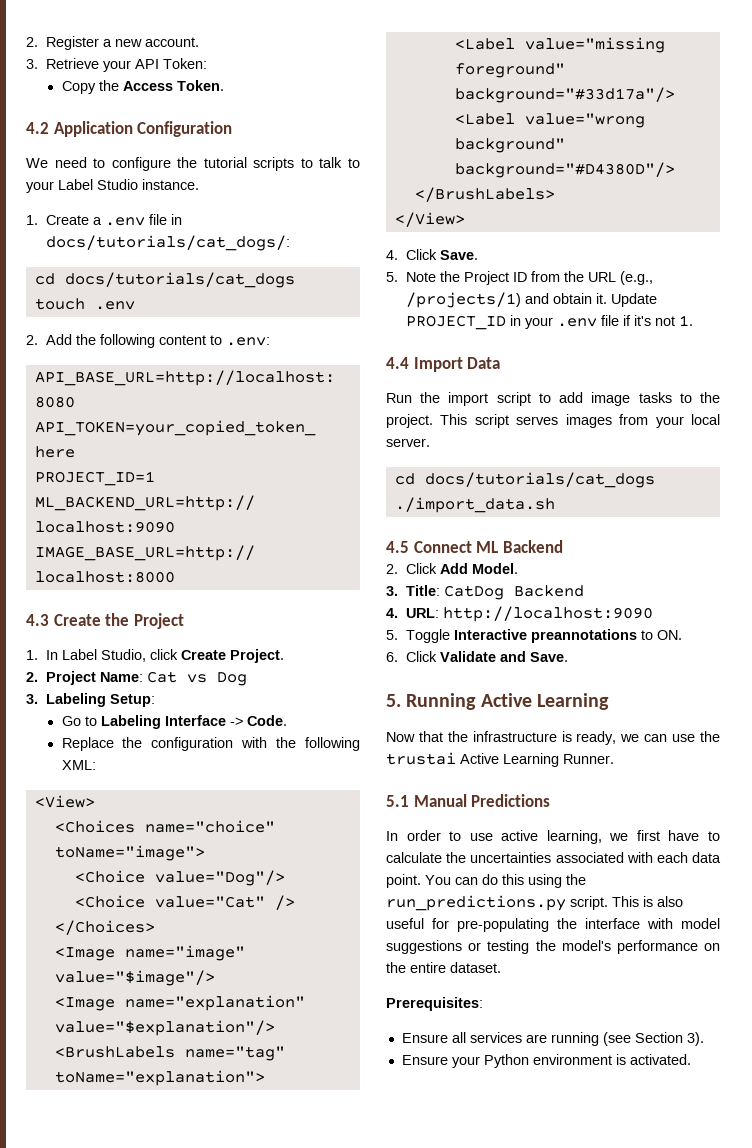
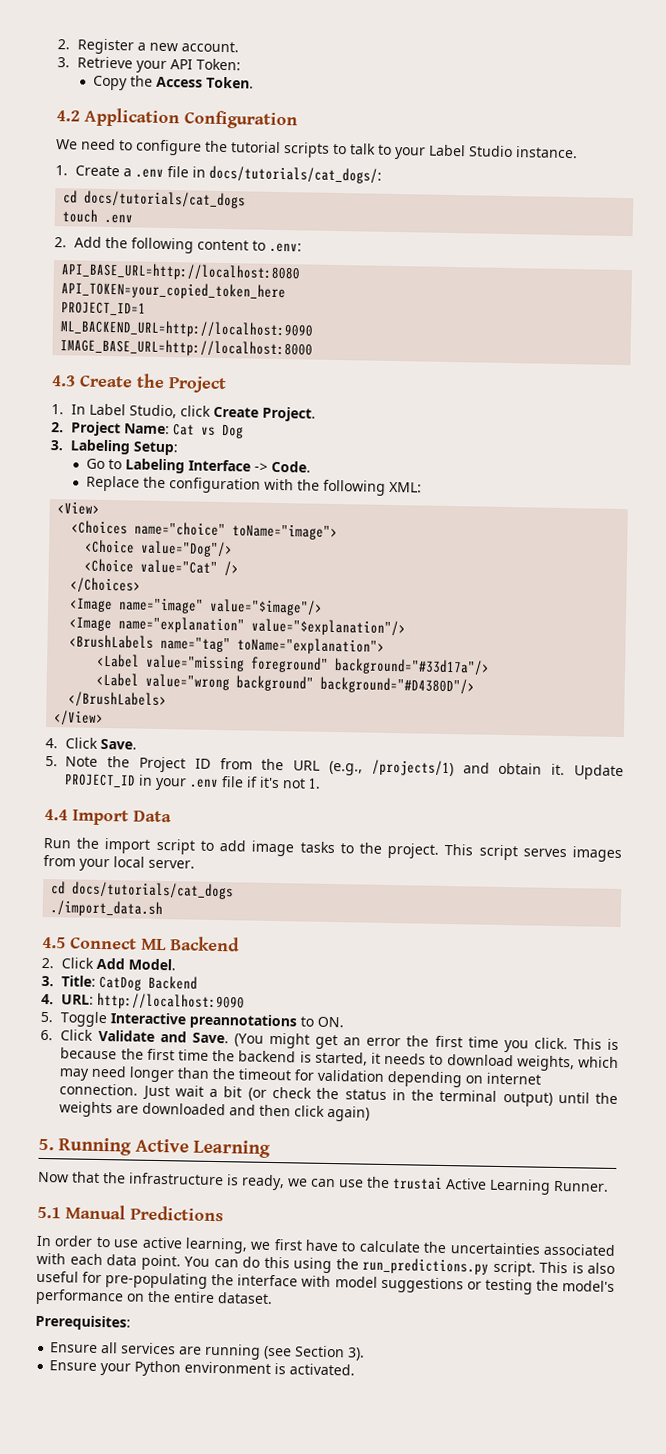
+ (You might get an error the first time you click. This is because the first time the backend is started, it needs to download weights, which may need longer than the timeout for validation depending on internet connection. Just wait a bit (or check the status in the terminal output) until the weights are downloaded and then click again)

